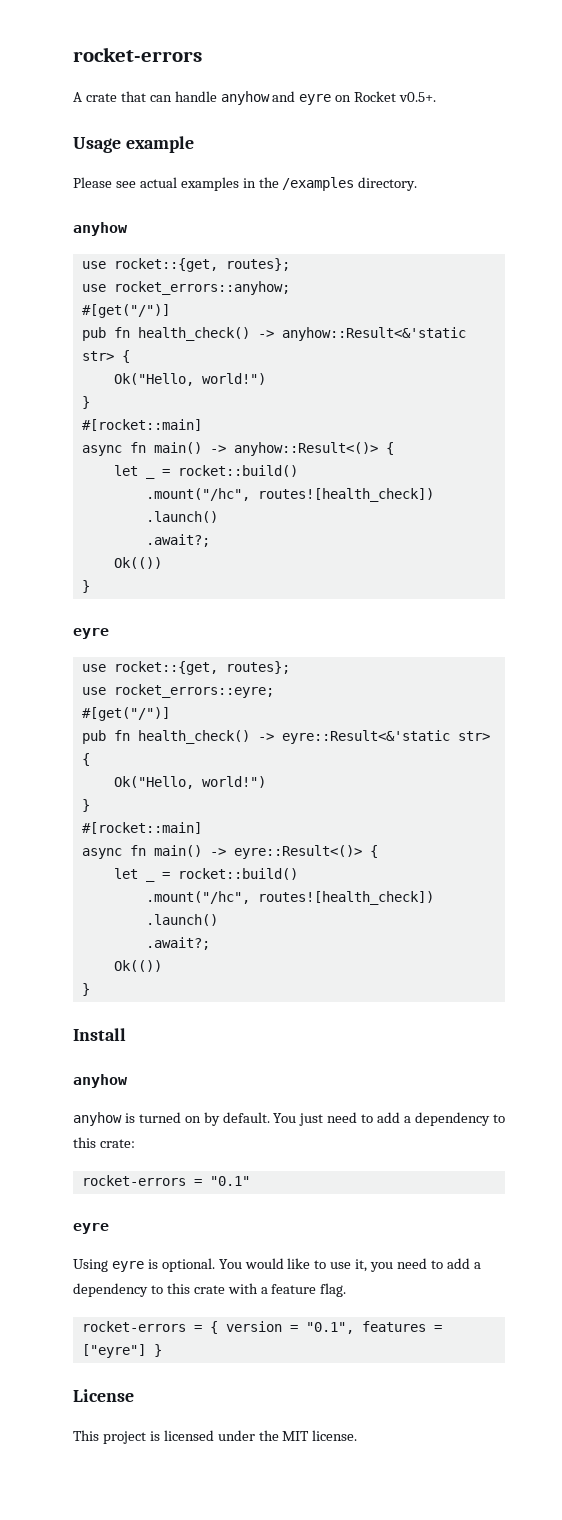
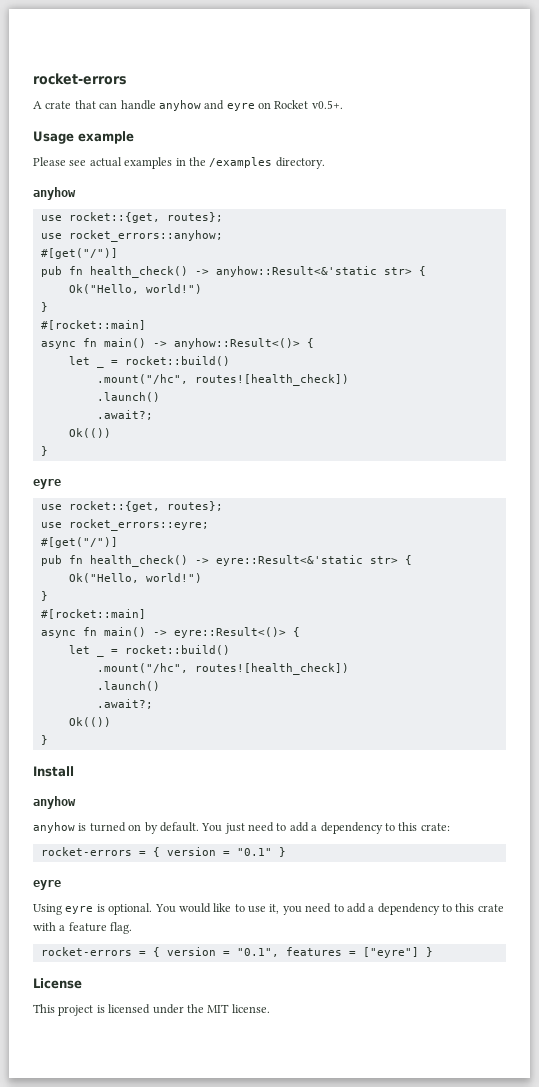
- rocket-errors = "0.1"
+ rocket-errors = { version = "0.1" }

